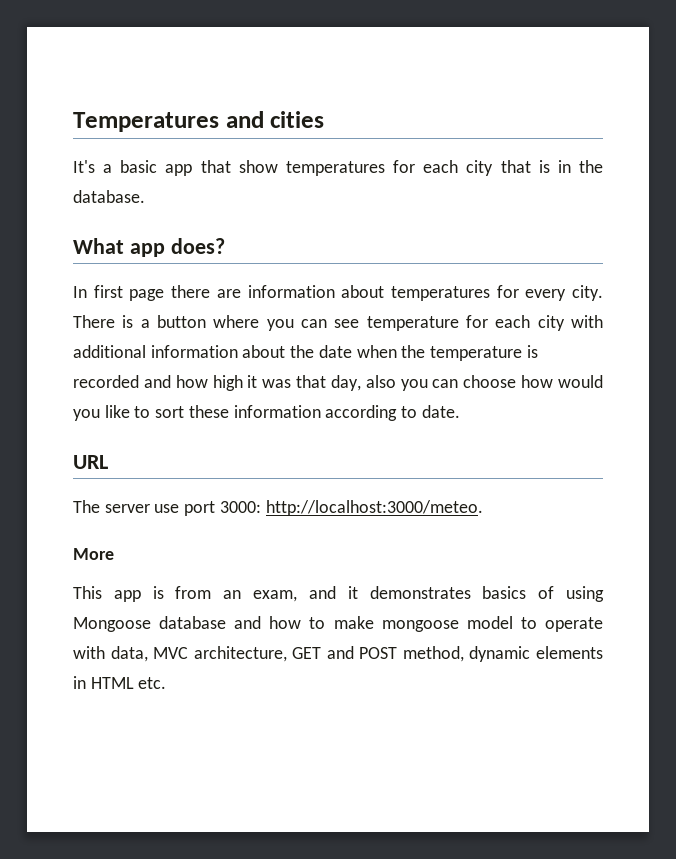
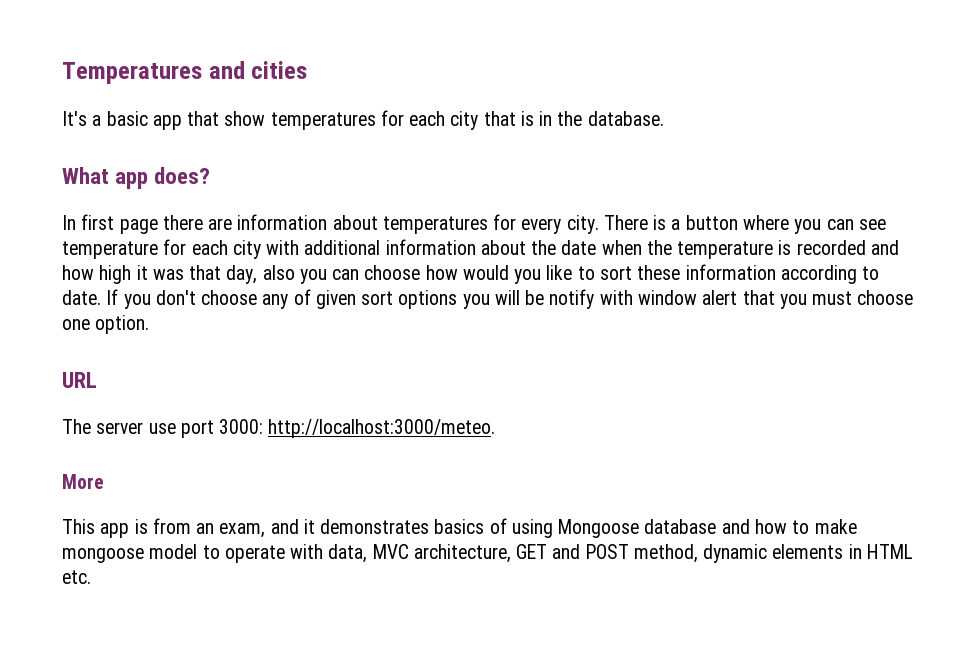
+ If you don't choose any of given sort options you will be notify with window alert that you must choose one option.

